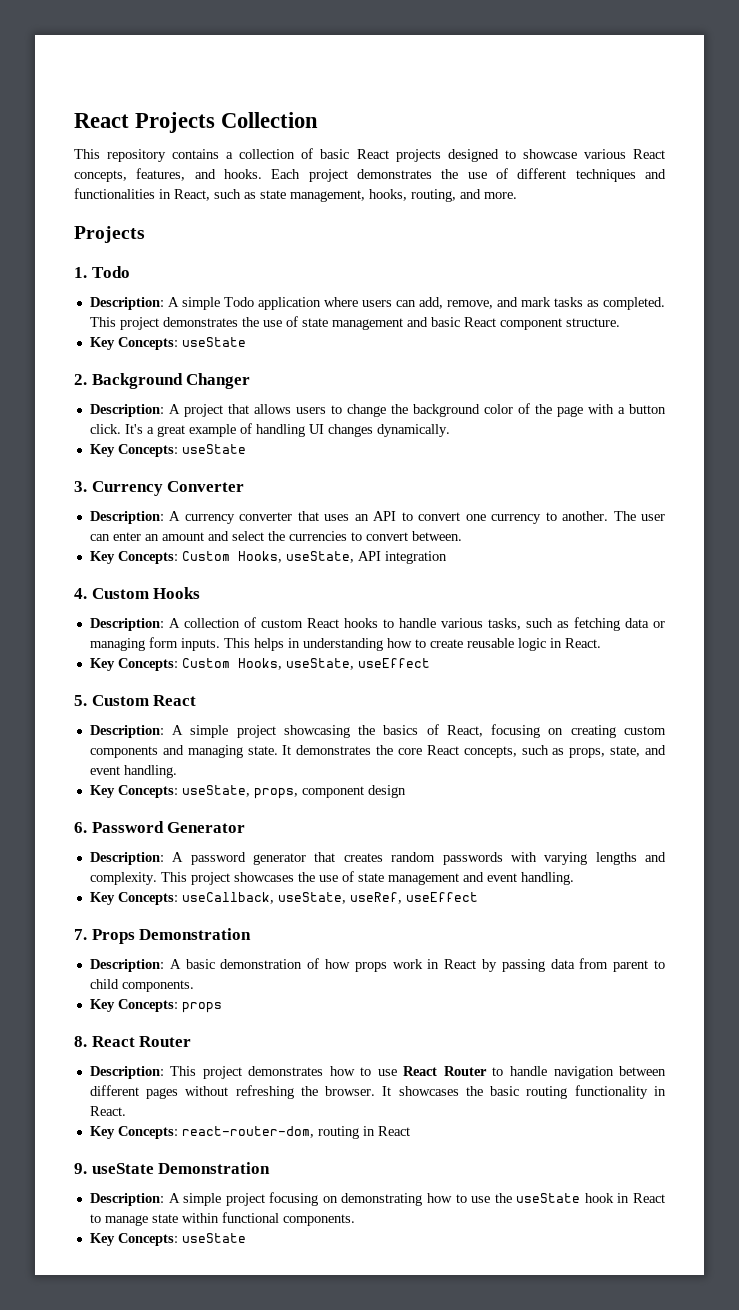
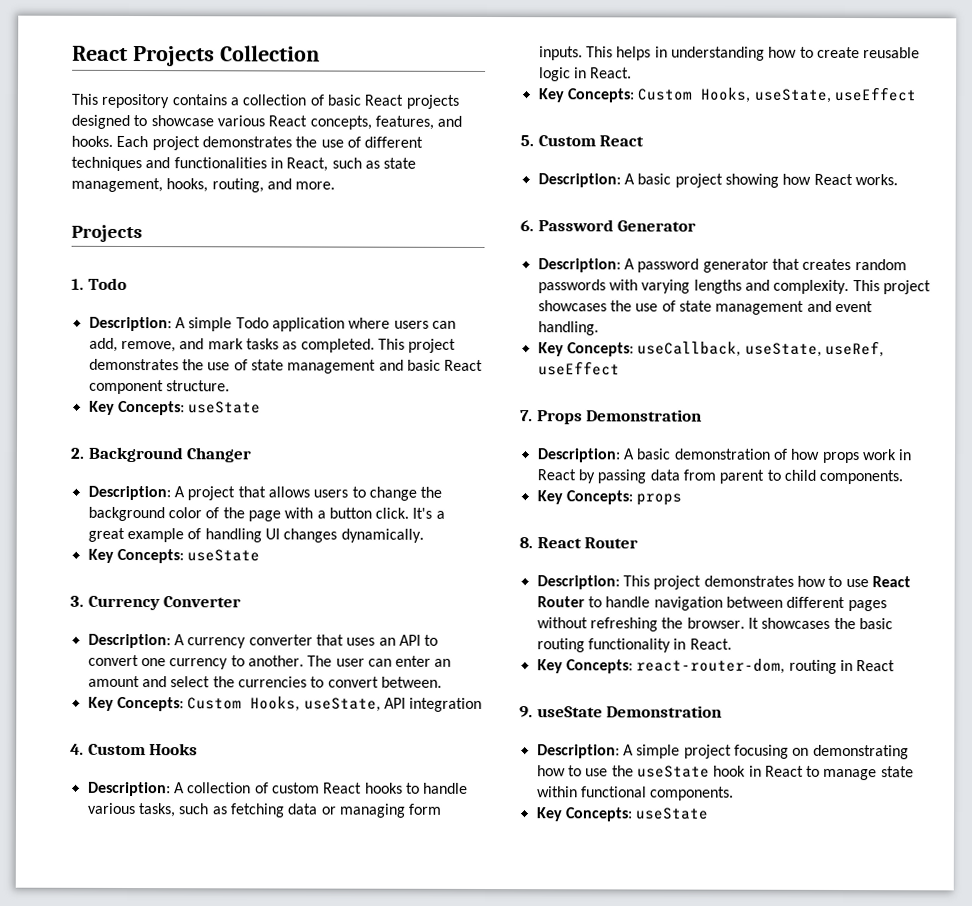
- Description: A simple project showcasing the basics of React, focusing on creating custom components and managing state. It demonstrates the core React concepts, such as props, state, and event handling.
- Key Concepts: useState, props, component design
+ Description: A basic project showing how React works.

